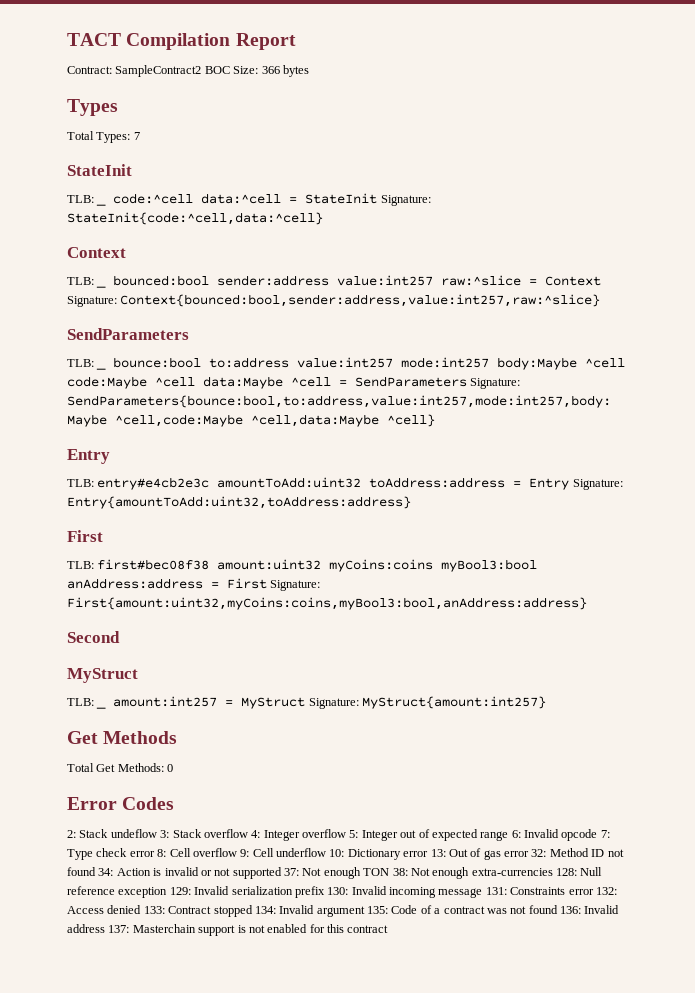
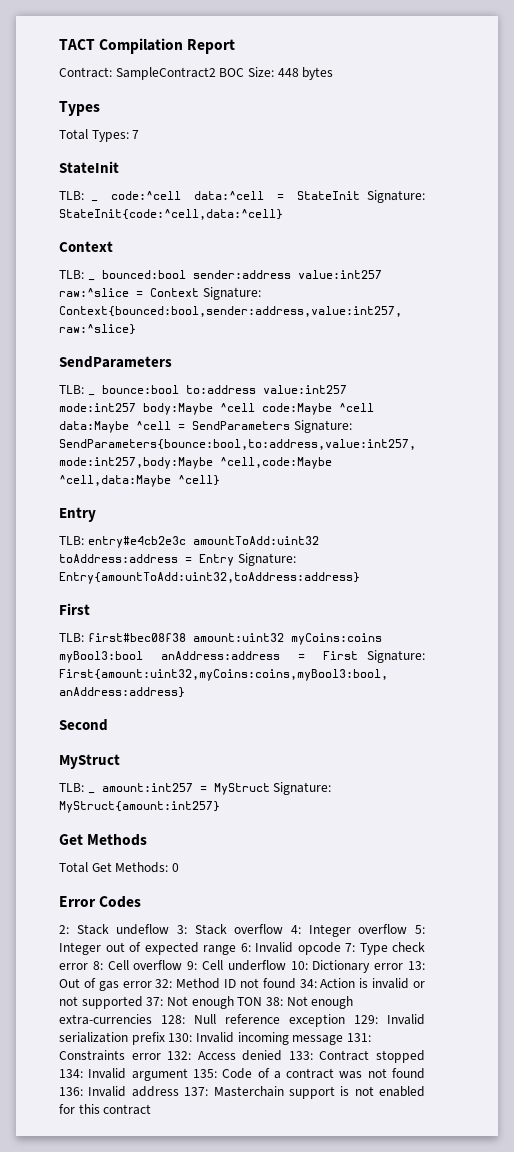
- Contract: SampleContract2 BOC Size: 366 bytes
+ Contract: SampleContract2 BOC Size: 448 bytes

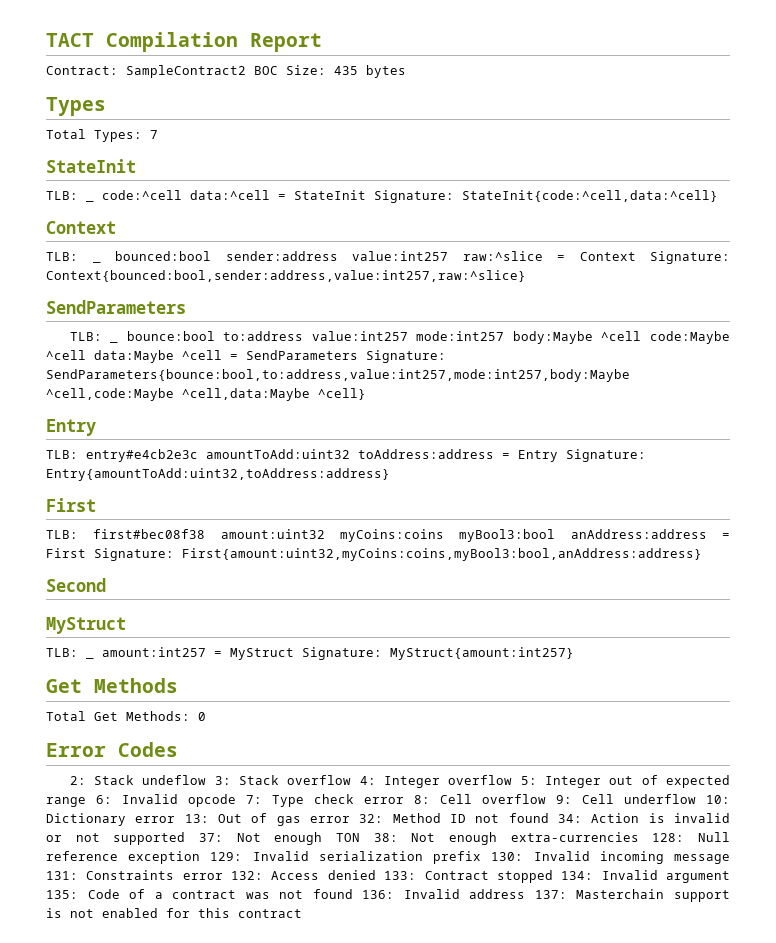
- Contract: SampleContract2 BOC Size: 448 bytes
+ Contract: SampleContract2 BOC Size: 435 bytes

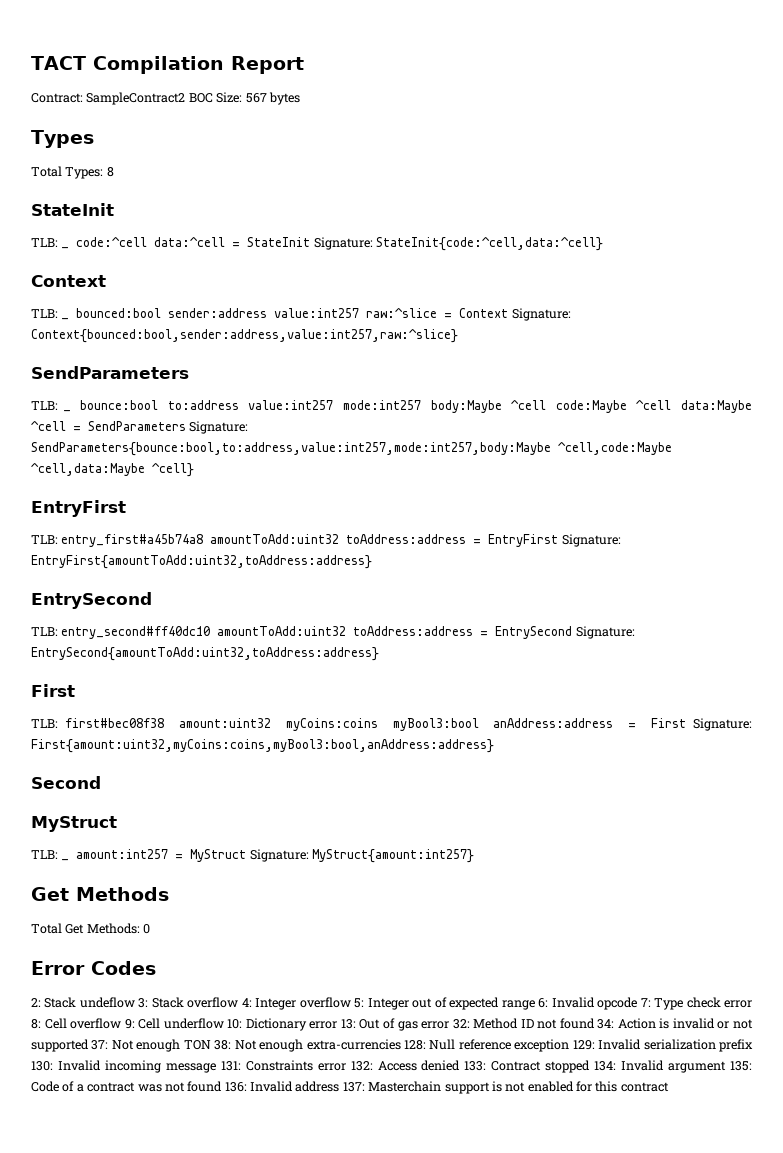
- Contract: SampleContract2 BOC Size: 435 bytes
+ Contract: SampleContract2 BOC Size: 567 bytes
- Total Types: 7
+ Total Types: 8
  TLB: _ bounce:bool to:address value:int257 mode:int257 body:Maybe ^cell code:Maybe ^cell data:Maybe ^cell = SendParameters Signature: SendParameters{bounce:bool,to:address,value:int257,mode:int257,body:Maybe ^cell,code:Maybe ^cell,data:Maybe ^cell}
- Entry
- TLB: entry#e4cb2e3c amountToAdd:uint32 toAddress:address = Entry Signature: Entry{amountToAdd:uint32,toAddress:address}
+ EntryFirst
+ TLB: entry_first#a45b74a8 amountToAdd:uint32 toAddress:address = EntryFirst Signature: EntryFirst{amountToAdd:uint32,toAddress:address}
+ EntrySecond
+ TLB: entry_second#ff40dc10 amountToAdd:uint32 toAddress:address = EntrySecond Signature: EntrySecond{amountToAdd:uint32,toAddress:address}

